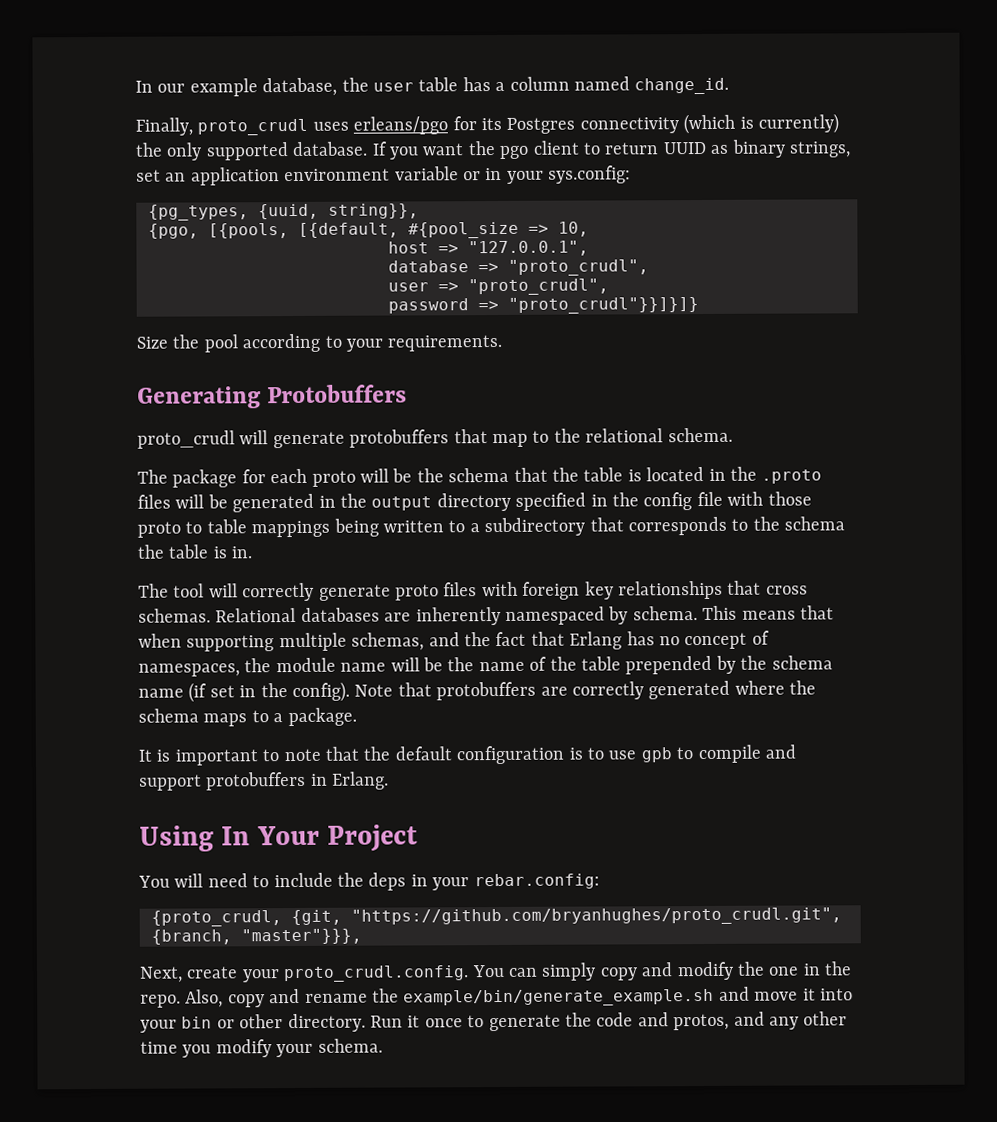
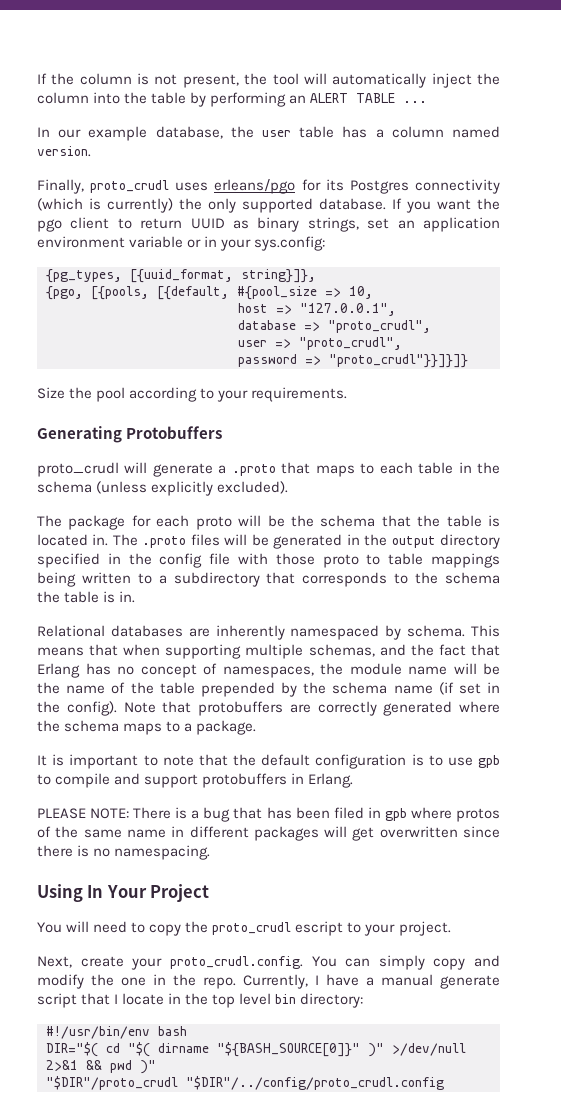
+ If the column is not present, the tool will automatically inject the column into the table by performing an ALERT TABLE ...
- In our example database, the user table has a column named change_id.
+ In our example database, the user table has a column named version.
- {pg_types, {uuid, string}},
+ {pg_types, [{uuid_format, string}]},
- proto_crudl will generate protobuffers that map to the relational schema.
+ proto_crudl will generate a .proto that maps to each table in the schema (unless explicitly excluded).
- The package for each proto will be the schema that the table is located in the .proto files will be generated in the output directory specified in the config file with those proto to table mappings being written to a subdirectory that corresponds to the schema the table is in.
+ The package for each proto will be the schema that the table is located in. The .proto files will be generated in the output directory specified in the config file with those proto to table mappings being written to a subdirectory that corresponds to the schema the table is in.
- The tool will correctly generate proto files with foreign key relationships that cross schemas.
+ PLEASE NOTE: There is a bug that has been filed in gpb where protos of the same name in different packages will get overwritten since there is no namespacing.
- You will need to include the deps in your rebar.config:
- {proto_crudl, {git, "https://github.com/bryanhughes/proto_crudl.git", {branch, "master"}}},
+ You will need to copy the proto_crudl escript to your project.
- Also, copy and rename the example/bin/generate_example.sh and move it into your bin or other directory. Run it once to generate the code and protos, and any other time you modify your schema.
+ Currently, I have a manual generate script that I locate in the top level bin directory:
+ #!/usr/bin/env bash
+ DIR="$( cd "$( dirname "${BASH_SOURCE[0]}" )" >/dev/null 2>&1 && pwd )"
+ "$DIR"/proto_crudl "$DIR"/../config/proto_crudl.config

